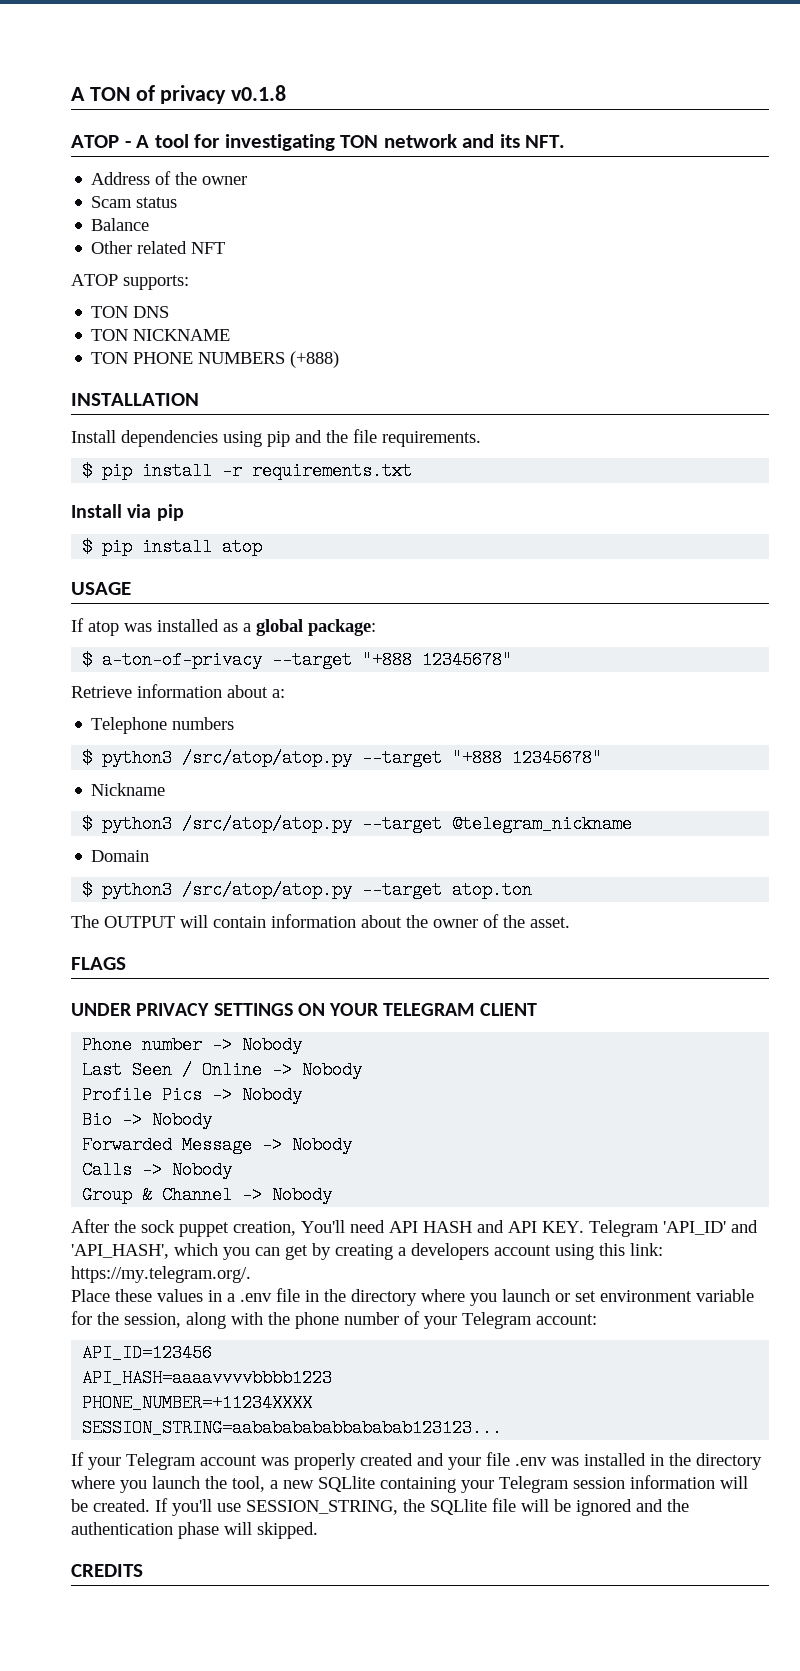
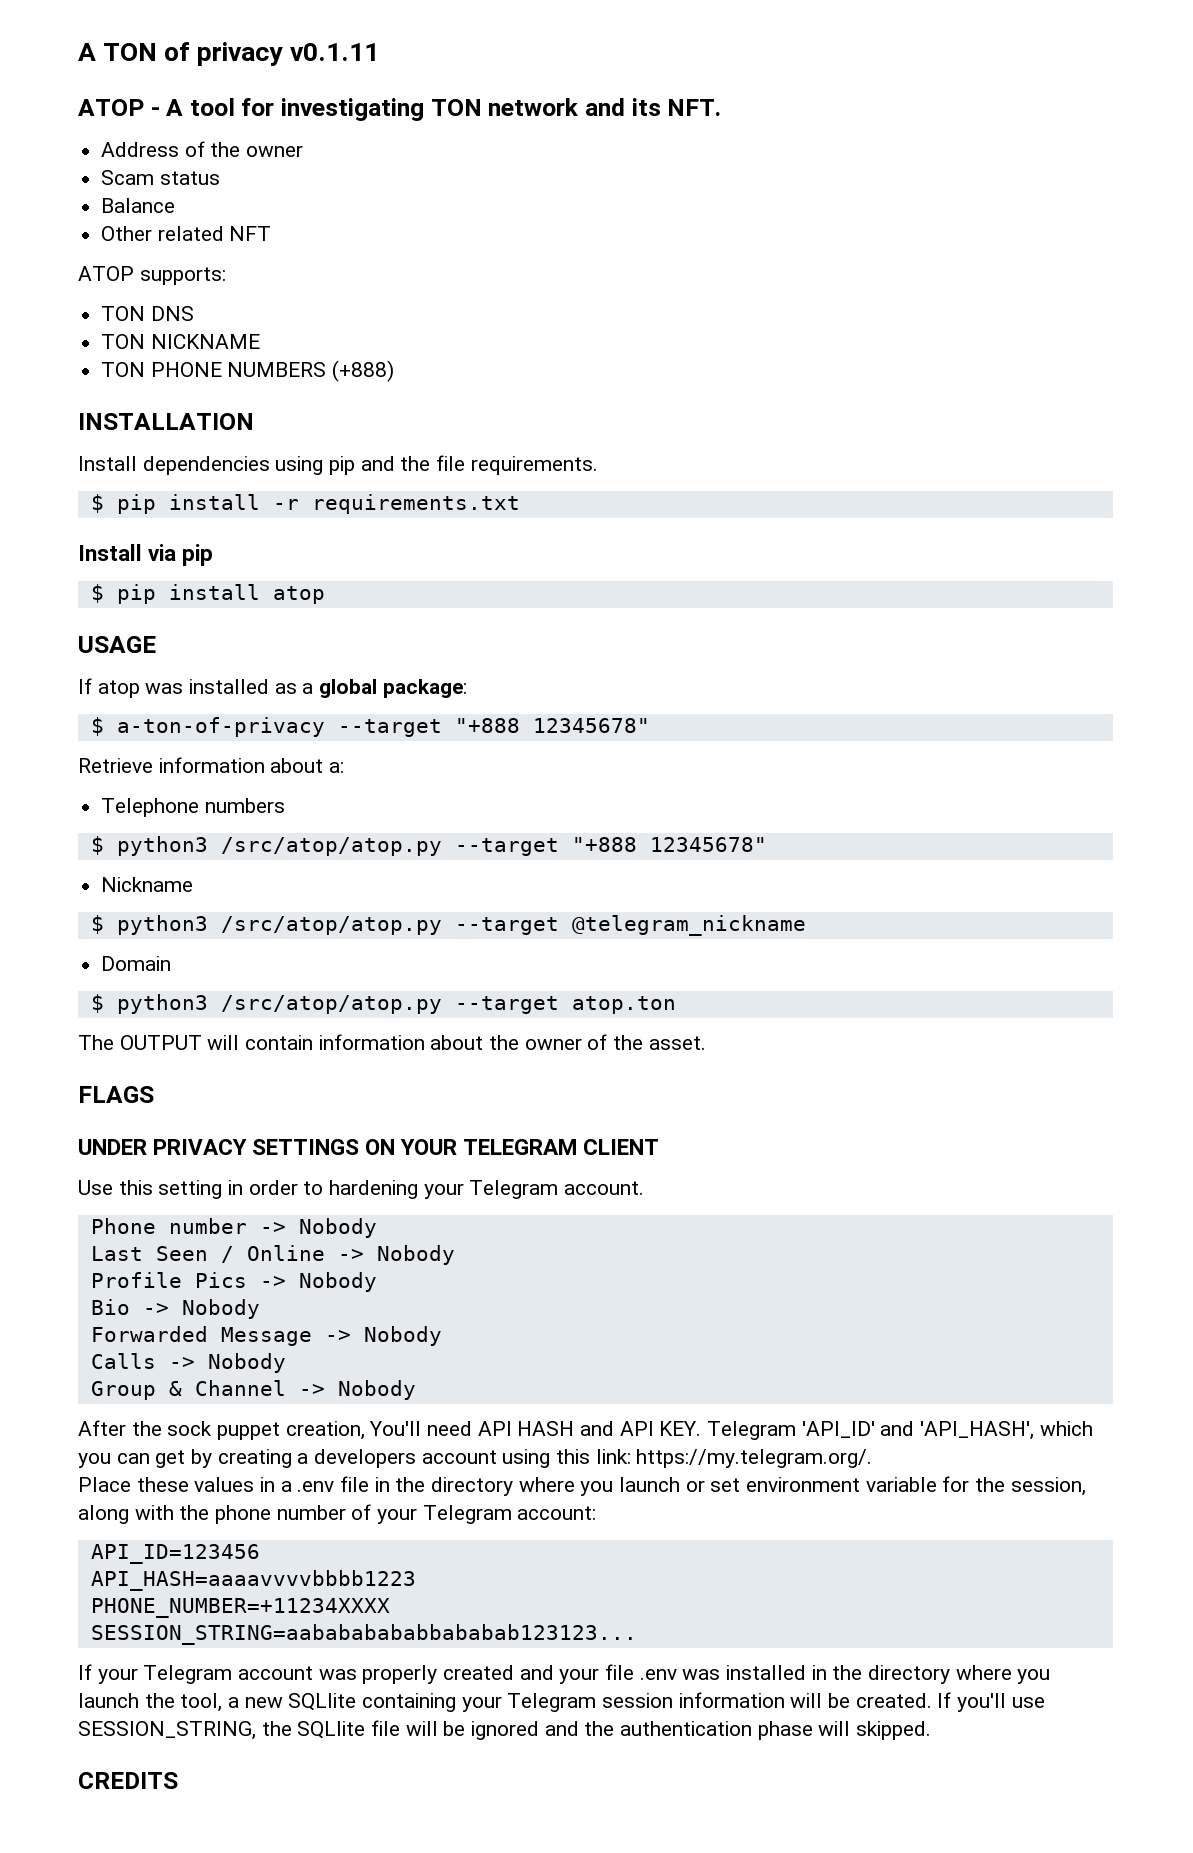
- A TON of privacy v0.1.8
+ A TON of privacy v0.1.11
+ Use this setting in order to hardening your Telegram account.

